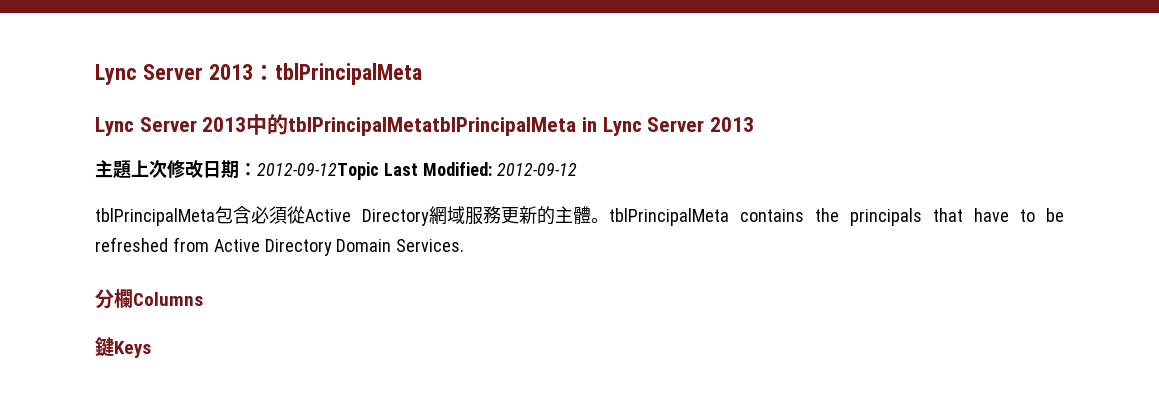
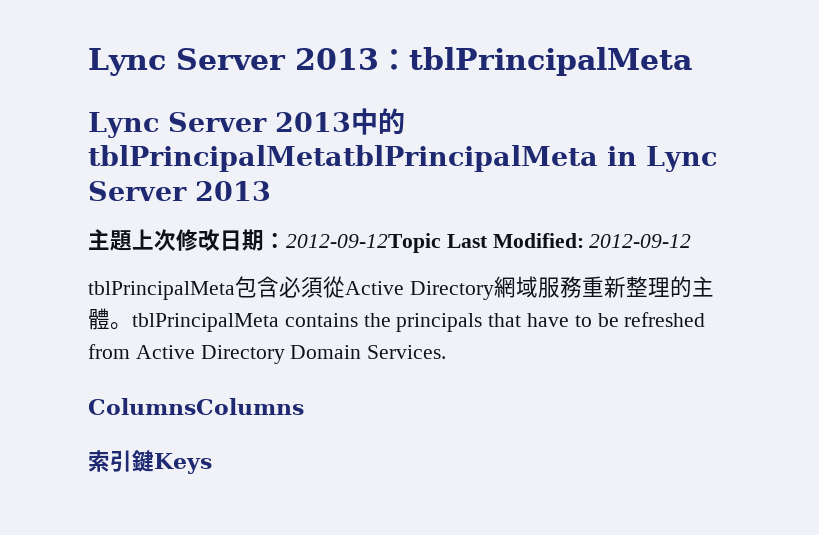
- tblPrincipalMeta包含必須從Active Directory網域服務更新的主體。tblPrincipalMeta contains the principals that have to be refreshed from Active Directory Domain Services.
+ tblPrincipalMeta包含必須從Active Directory網域服務重新整理的主體。tblPrincipalMeta contains the principals that have to be refreshed from Active Directory Domain Services.
- 分欄Columns
- 鍵Keys
+ ColumnsColumns
+ 索引鍵Keys

